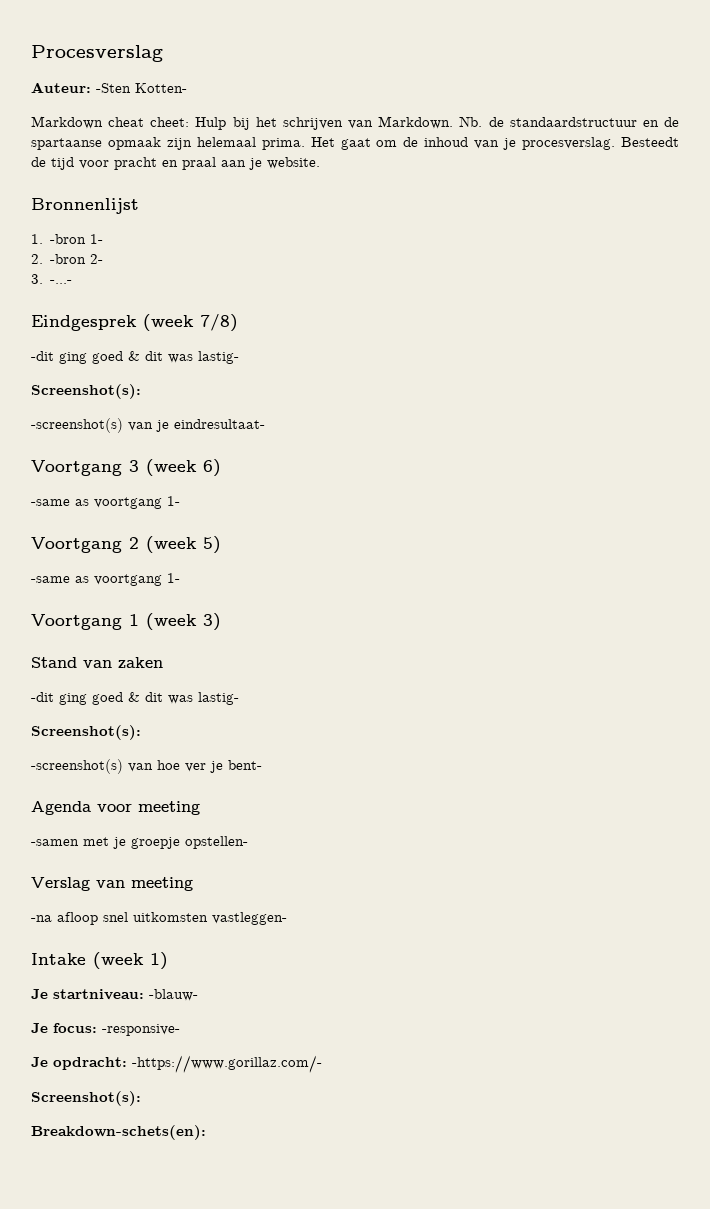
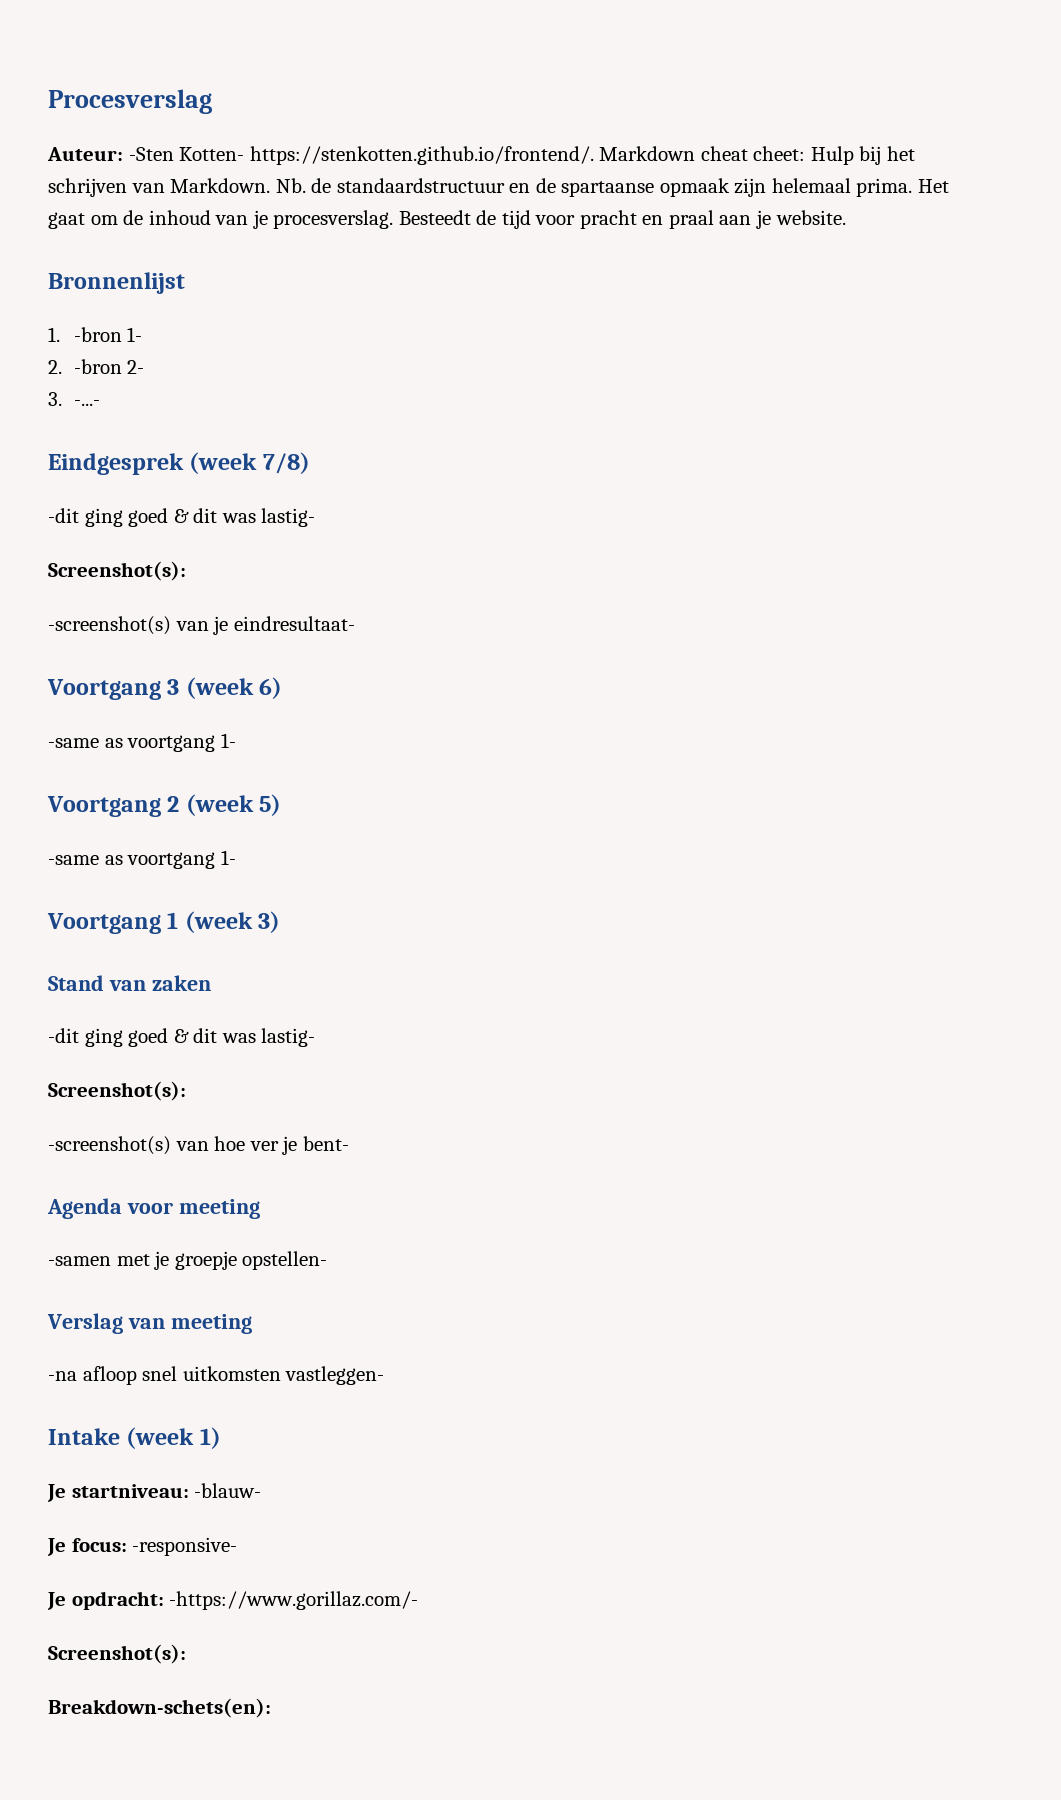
- Auteur: -Sten Kotten-
- Markdown cheat cheet: Hulp bij het schrijven van Markdown.
+ Auteur: -Sten Kotten- https://stenkotten.github.io/frontend/. Markdown cheat cheet: Hulp bij het schrijven van Markdown.

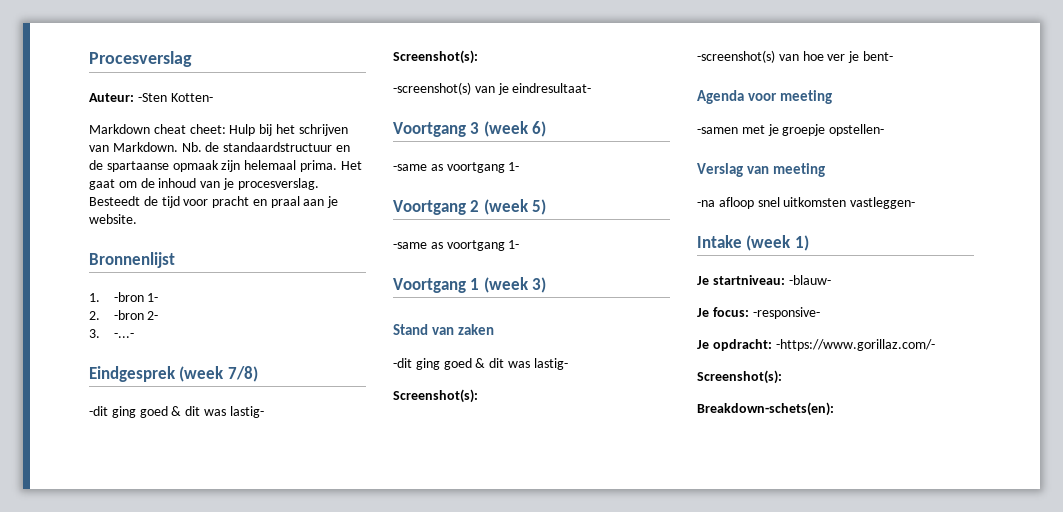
- Auteur: -Sten Kotten- https://stenkotten.github.io/frontend/. Markdown cheat cheet: Hulp bij het schrijven van Markdown.
+ Auteur: -Sten Kotten-
+ Markdown cheat cheet: Hulp bij het schrijven van Markdown.

